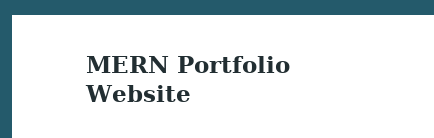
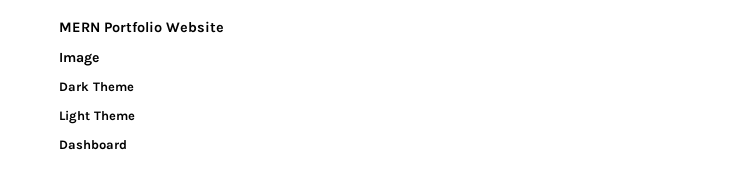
+ Image
+ Dark Theme
+ Light Theme
+ Dashboard

